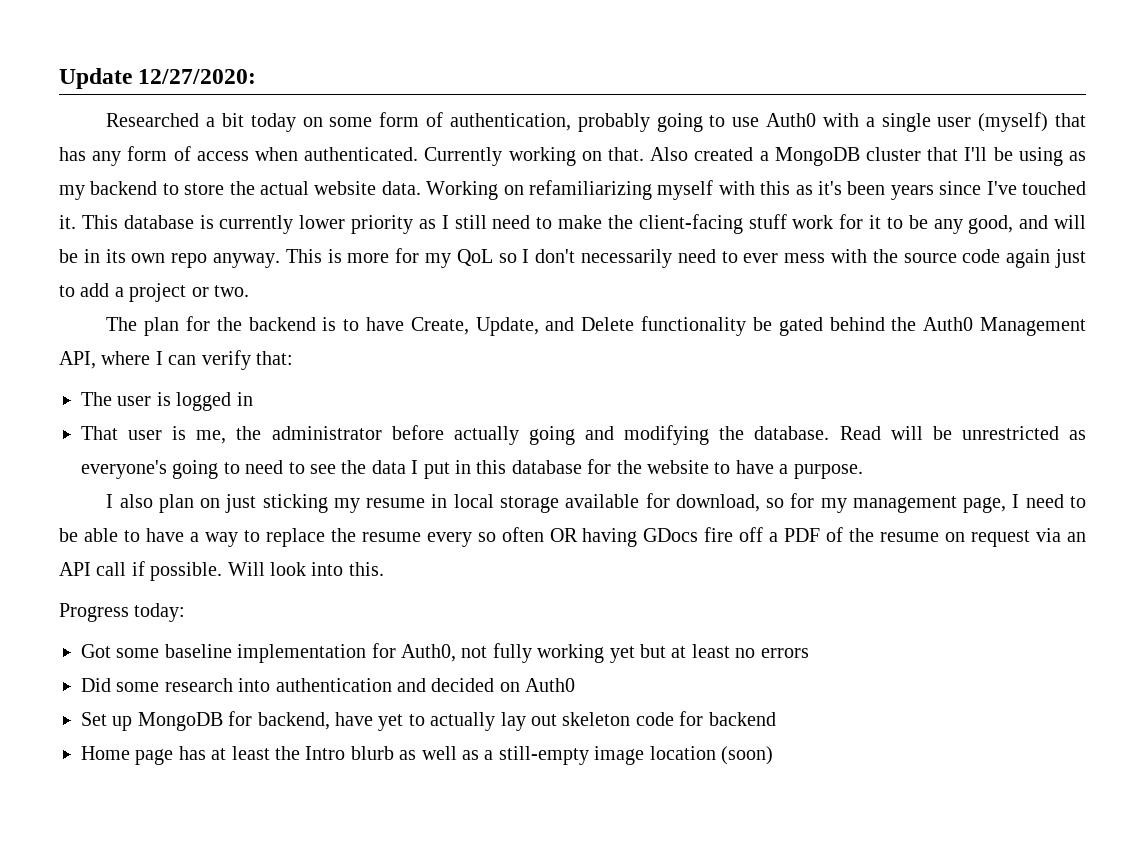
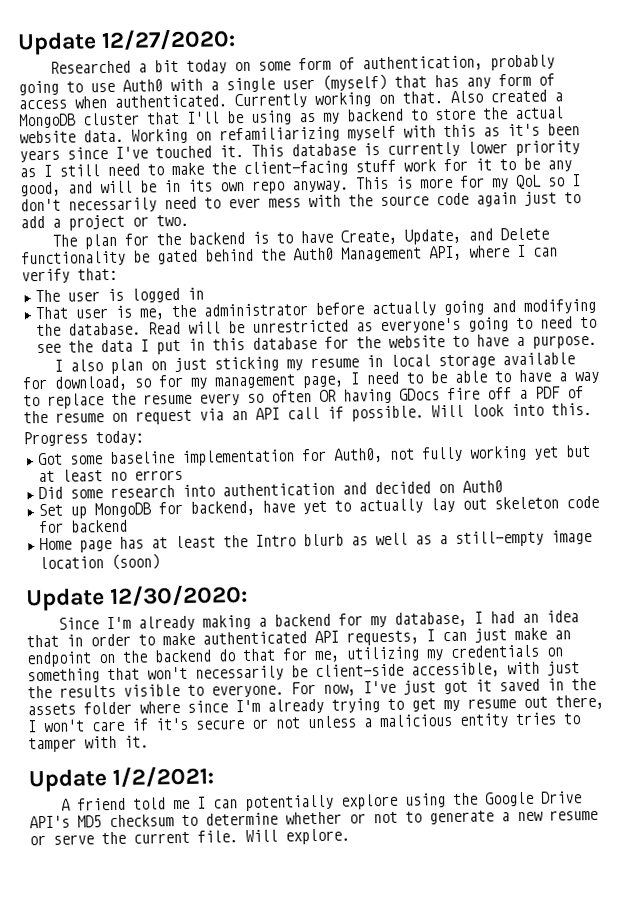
+ Update 12/30/2020:
+ Since I'm already making a backend for my database, I had an idea that in order to make authenticated API requests, I can just make an endpoint on the backend do that for me, utilizing my credentials on something that won't necessarily be client-side accessible, with just the results visible to everyone. For now, I've just got it saved in the assets folder where since I'm already trying to get my resume out there, I won't care if it's secure or not unless a malicious entity tries to tamper with it.
+ Update 1/2/2021:
+ A friend told me I can potentially explore using the Google Drive API's MD5 checksum to determine whether or not to generate a new resume or serve the current file. Will explore.

